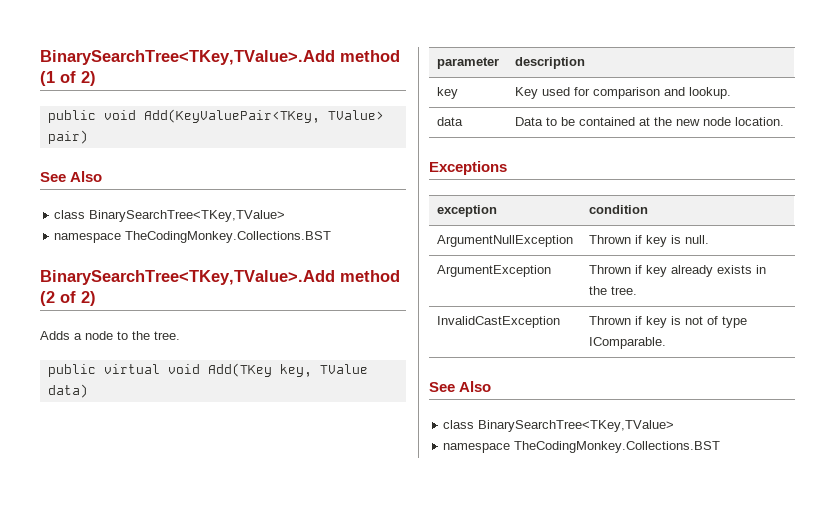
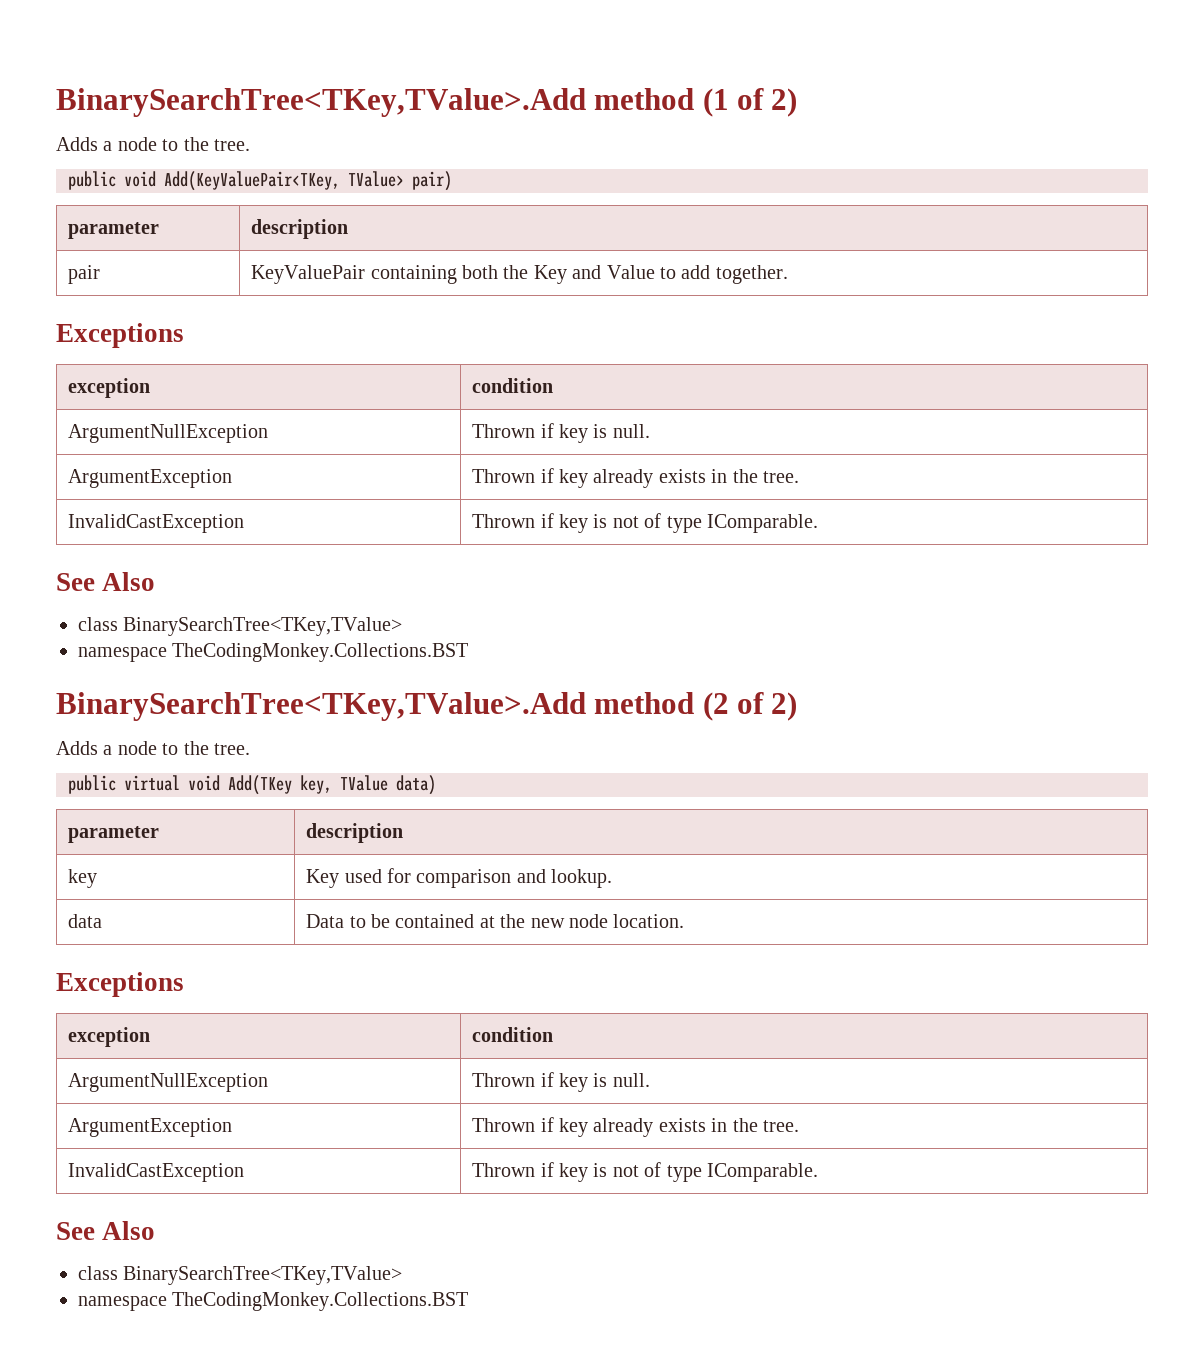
  BinarySearchTree<TKey,TValue>.Add method (1 of 2)
+ Adds a node to the tree.
  public void Add(KeyValuePair<TKey, TValue> pair)
+ parameter | description
+ pair | KeyValuePair containing both the Key and Value to add together.
+ Exceptions
+ exception | condition
+ ArgumentNullException | Thrown if key is null.
+ ArgumentException | Thrown if key already exists in the tree.
+ InvalidCastException | Thrown if key is not of type IComparable.

